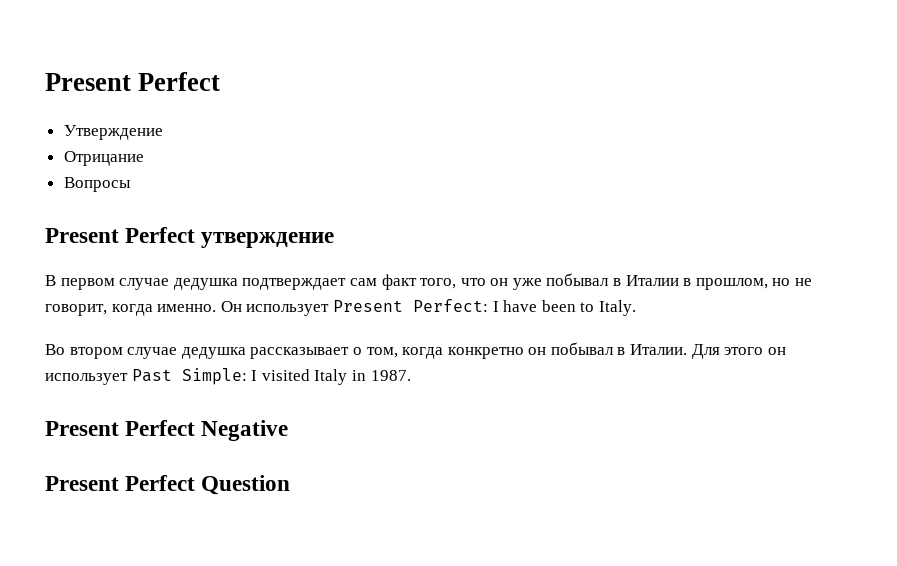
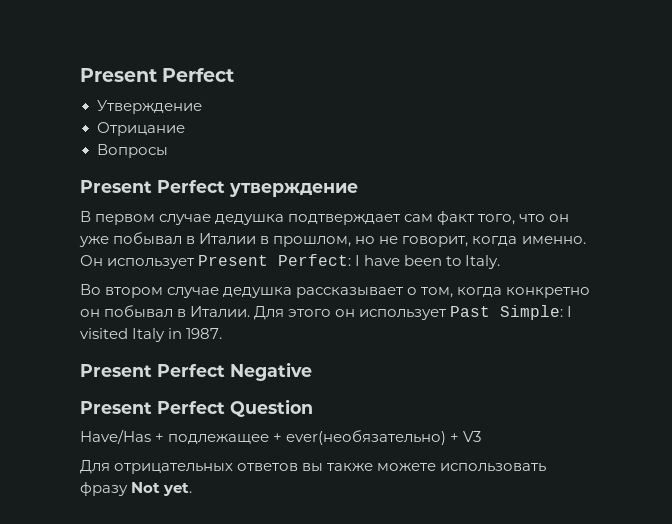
+ Have/Has + подлежащее + ever(необязательно) + V3
+ Для отрицательных ответов вы также можете использовать фразу Not yet.

